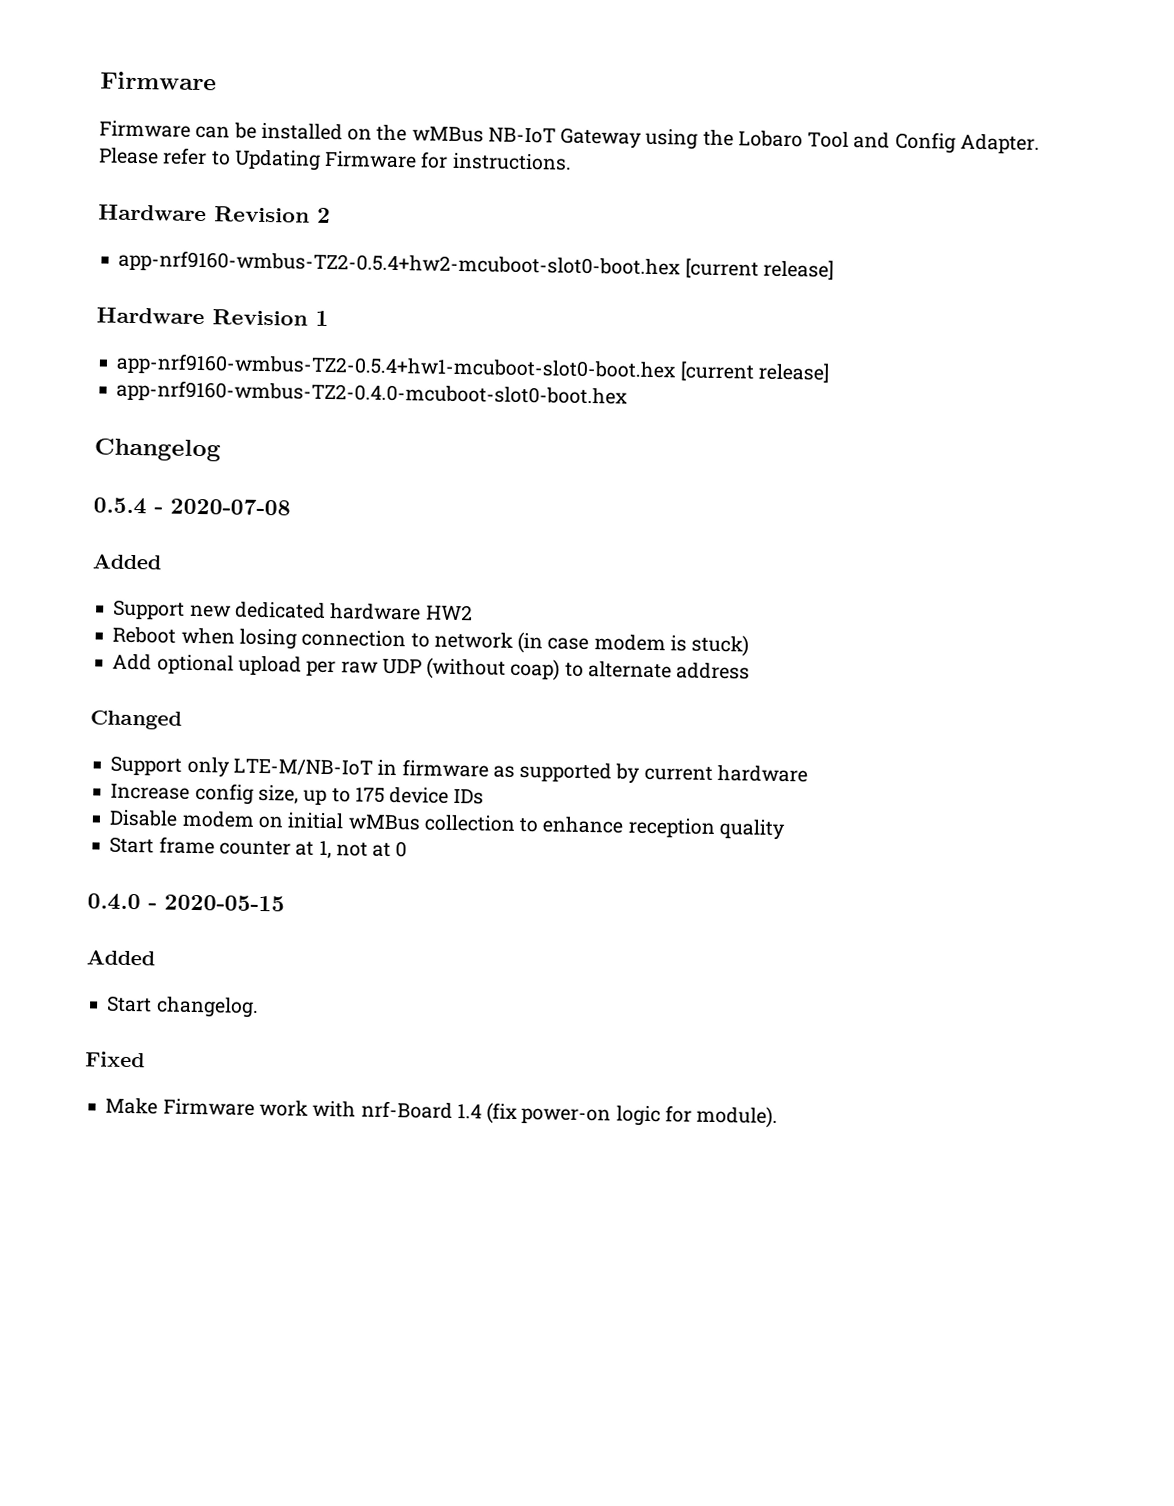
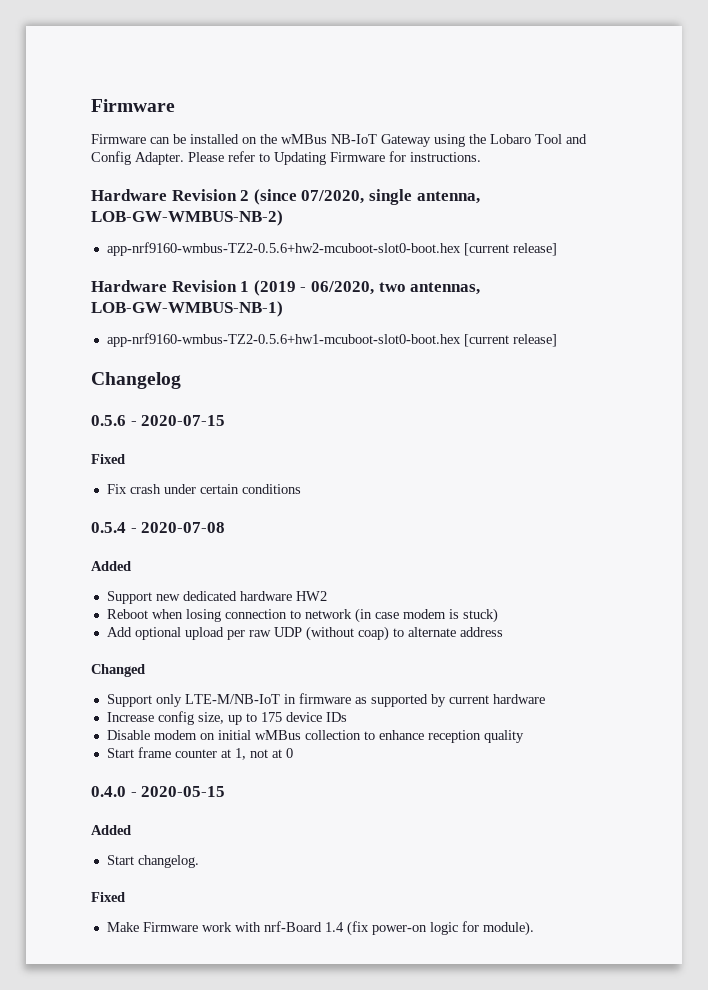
- Hardware Revision 2
- app-nrf9160-wmbus-TZ2-0.5.4+hw2-mcuboot-slot0-boot.hex [current release]
+ Hardware Revision 2 (since 07/2020, single antenna, LOB-GW-WMBUS-NB-2)
+ app-nrf9160-wmbus-TZ2-0.5.6+hw2-mcuboot-slot0-boot.hex [current release]
- Hardware Revision 1
- app-nrf9160-wmbus-TZ2-0.5.4+hw1-mcuboot-slot0-boot.hex [current release]
- app-nrf9160-wmbus-TZ2-0.4.0-mcuboot-slot0-boot.hex
+ Hardware Revision 1 (2019 - 06/2020, two antennas, LOB-GW-WMBUS-NB-1)
+ app-nrf9160-wmbus-TZ2-0.5.6+hw1-mcuboot-slot0-boot.hex [current release]
  Changelog
+ 0.5.6 - 2020-07-15
+ Fixed
+ Fix crash under certain conditions

